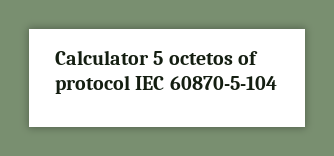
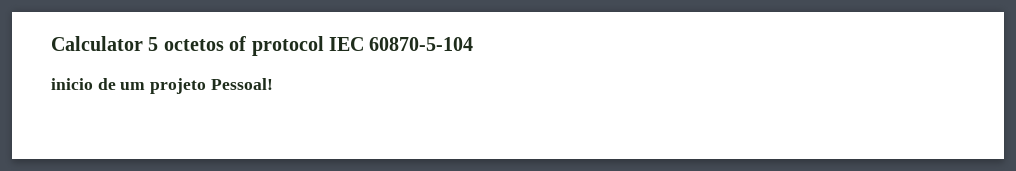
+ inicio de um projeto Pessoal!

